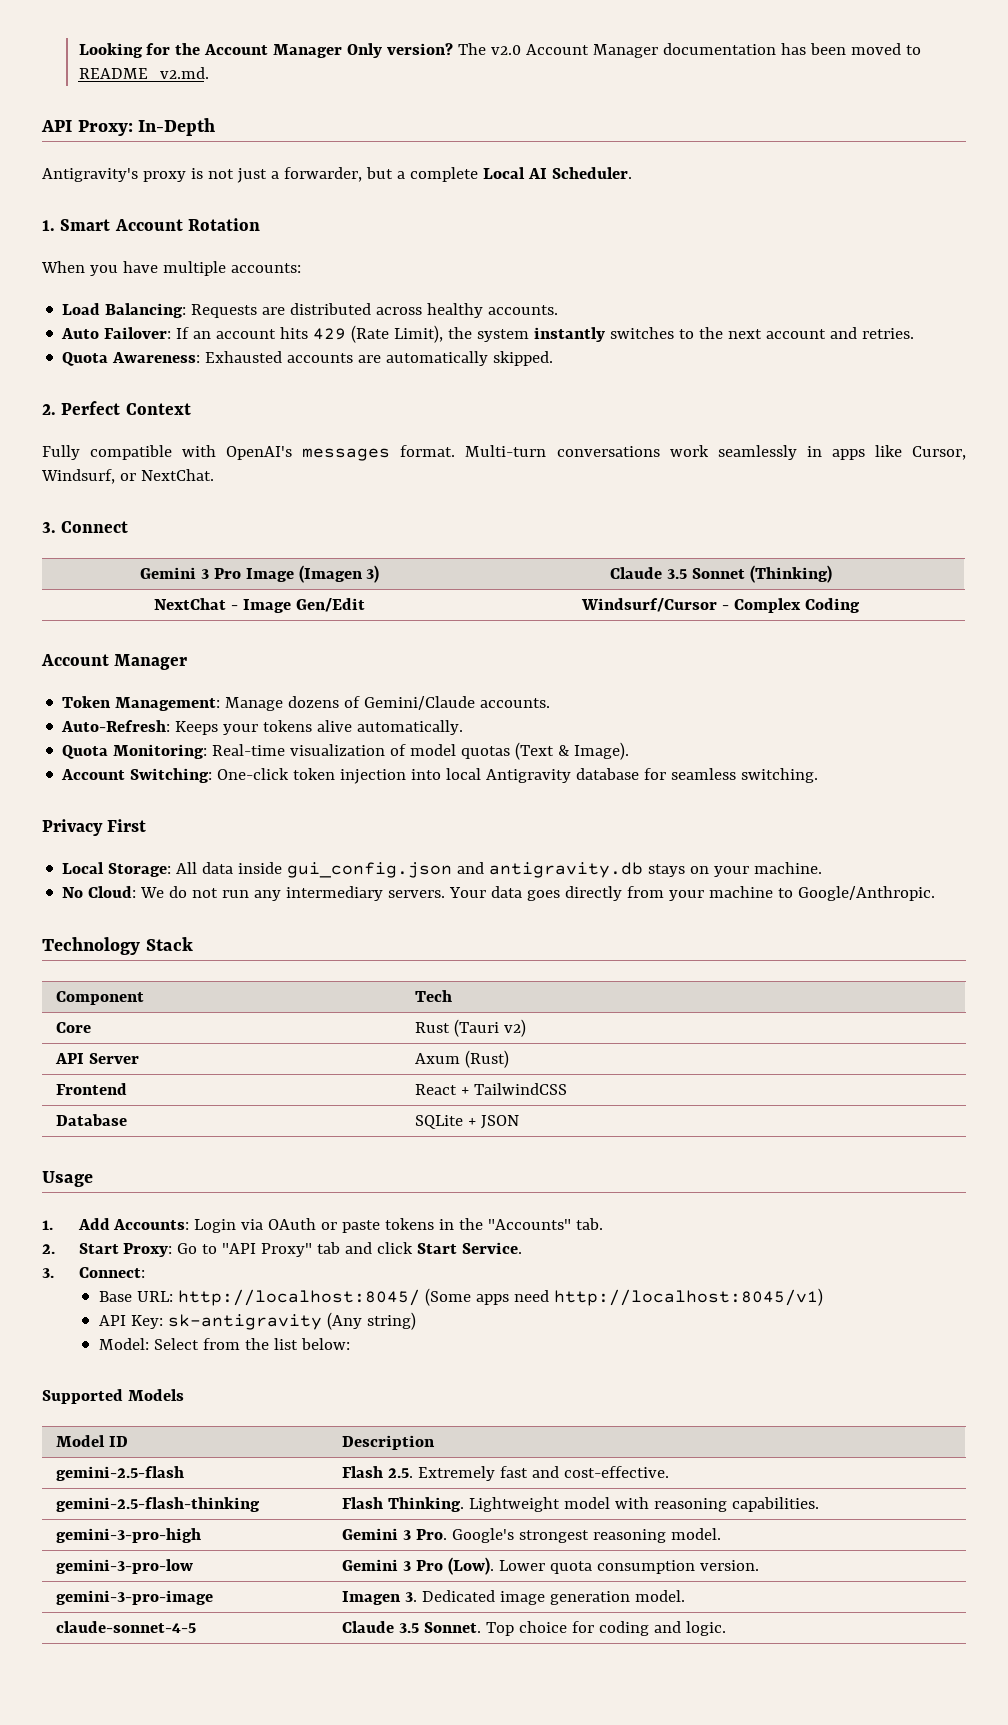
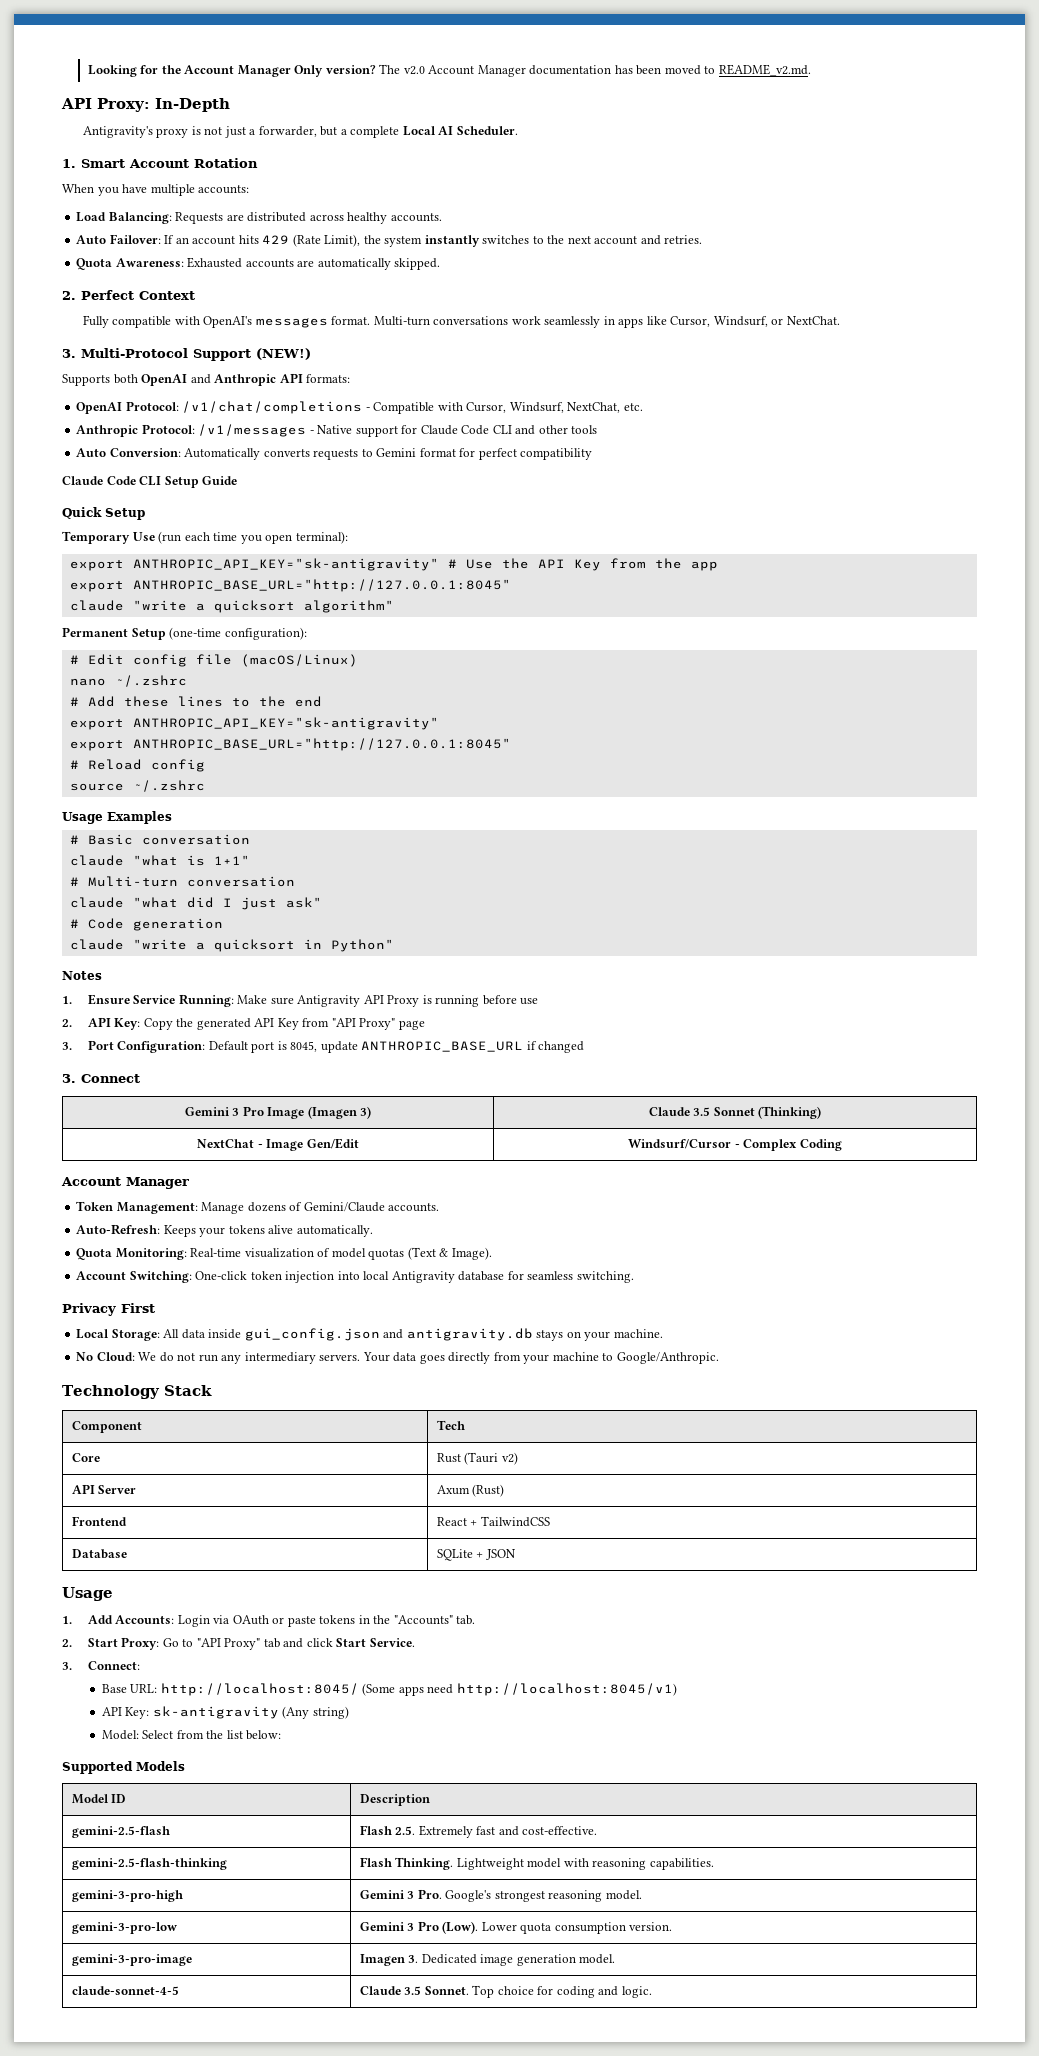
+ 3. Multi-Protocol Support (NEW!)
+ Supports both OpenAI and Anthropic API formats:
+ OpenAI Protocol: /v1/chat/completions - Compatible with Cursor, Windsurf, NextChat, etc.
+ Anthropic Protocol: /v1/messages - Native support for Claude Code CLI and other tools
+ Auto Conversion: Automatically converts requests to Gemini format for perfect compatibility
+ Claude Code CLI Setup Guide
+ Quick Setup
+ Temporary Use (run each time you open terminal):
+ export ANTHROPIC_API_KEY="sk-antigravity" # Use the API Key from the app
+ export ANTHROPIC_BASE_URL="http://127.0.0.1:8045"
+ claude "write a quicksort algorithm"
+ Permanent Setup (one-time configuration):
+ # Edit config file (macOS/Linux)
+ nano ~/.zshrc
+ # Add these lines to the end
+ export ANTHROPIC_API_KEY="sk-antigravity"
+ export ANTHROPIC_BASE_URL="http://127.0.0.1:8045"
+ # Reload config
+ source ~/.zshrc
+ Usage Examples
+ # Basic conversation
+ claude "what is 1+1"
+ # Multi-turn conversation
+ claude "what did I just ask"
+ # Code generation
+ claude "write a quicksort in Python"
+ Notes
+ 1. Ensure Service Running: Make sure Antigravity API Proxy is running before use
+ 2. API Key: Copy the generated API Key from "API Proxy" page
+ 3. Port Configuration: Default port is 8045, update ANTHROPIC_BASE_URL if changed

